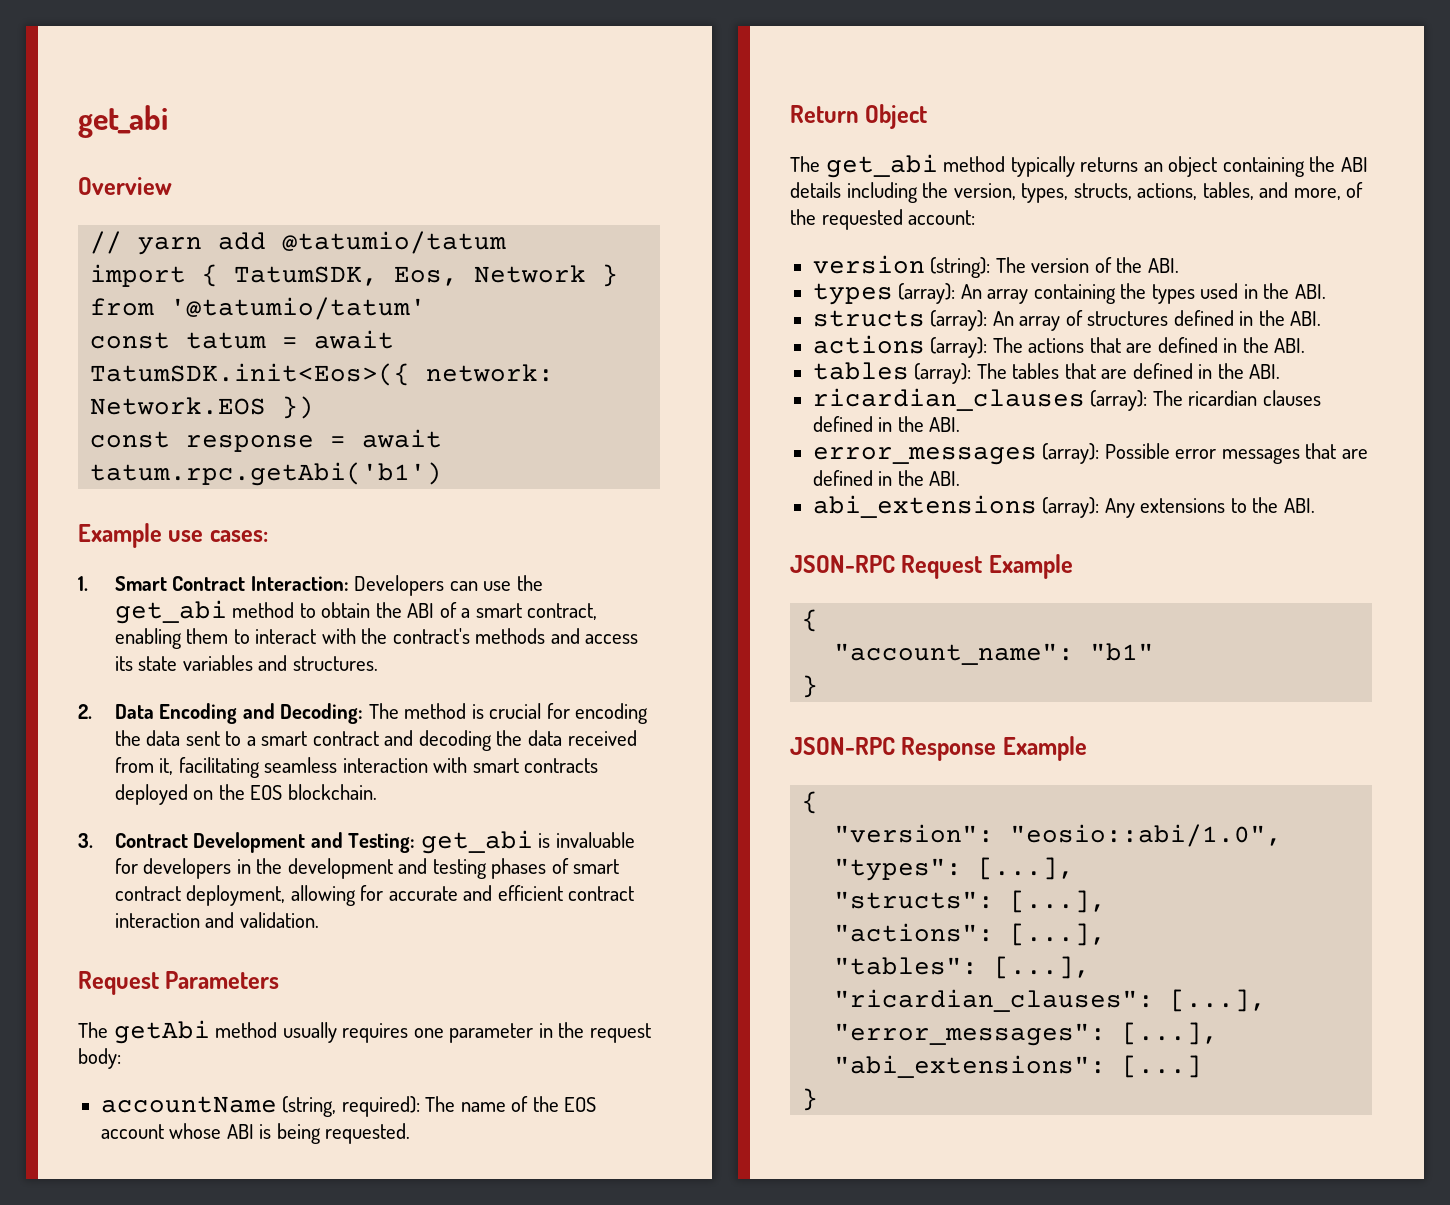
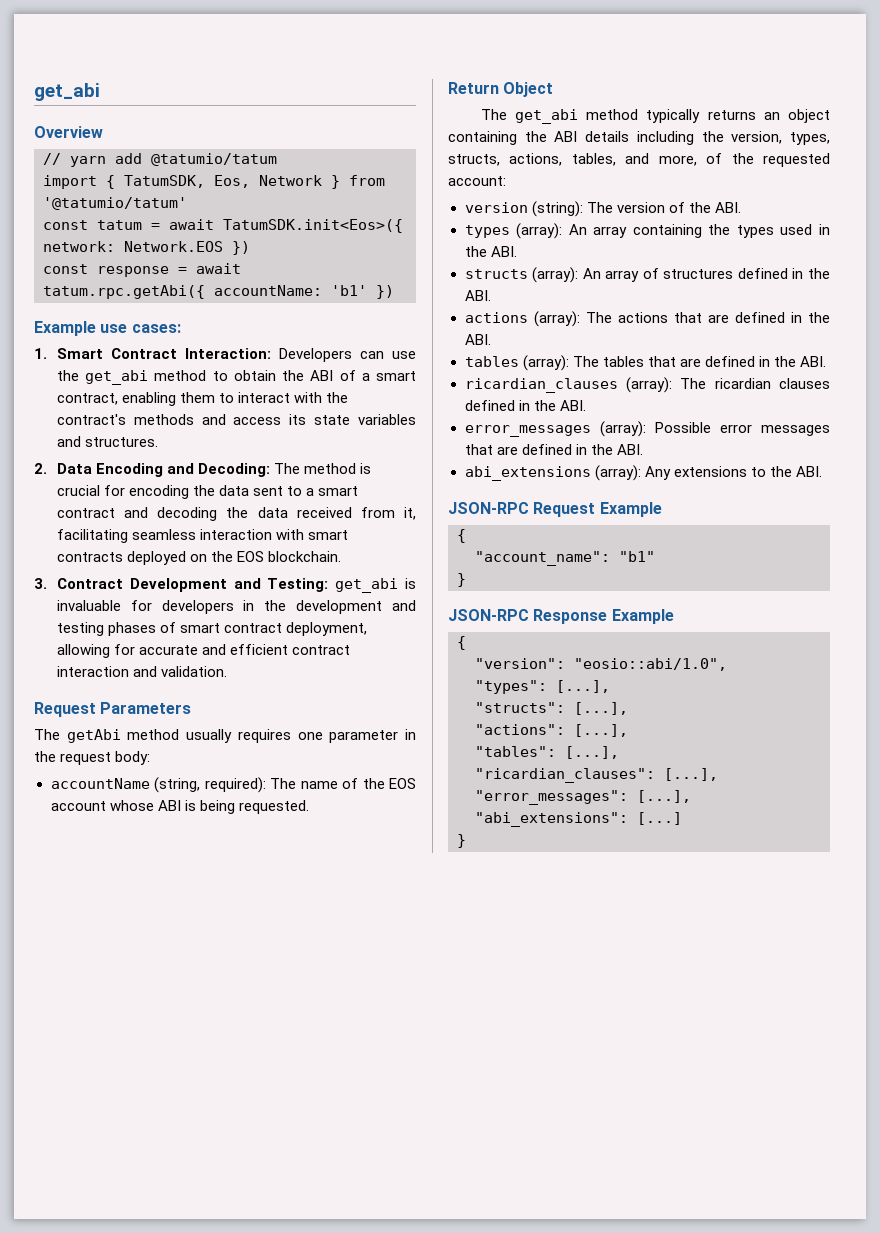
- const response = await tatum.rpc.getAbi('b1')
+ const response = await tatum.rpc.getAbi({ accountName: 'b1' })

